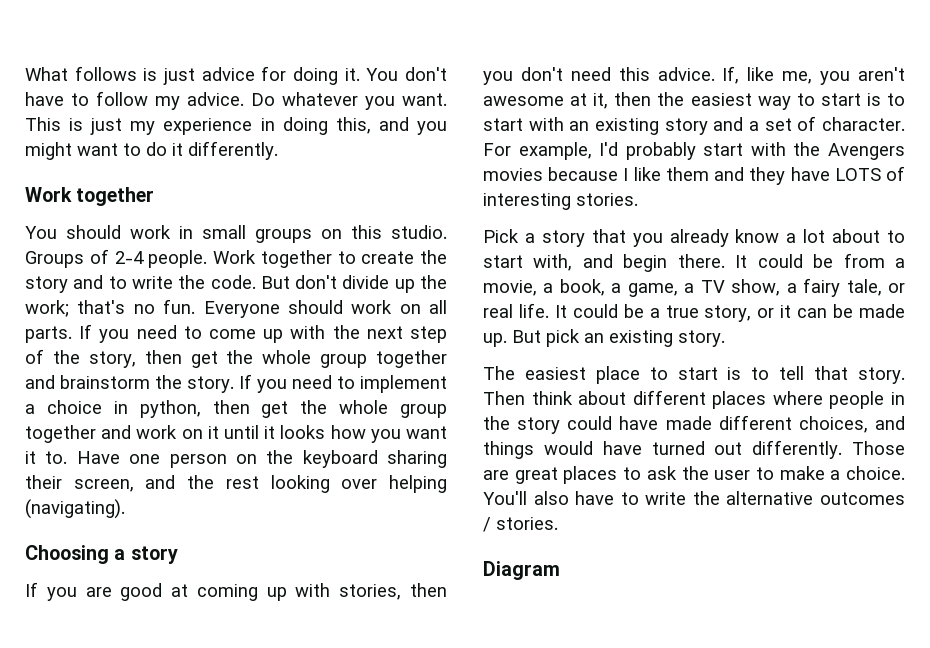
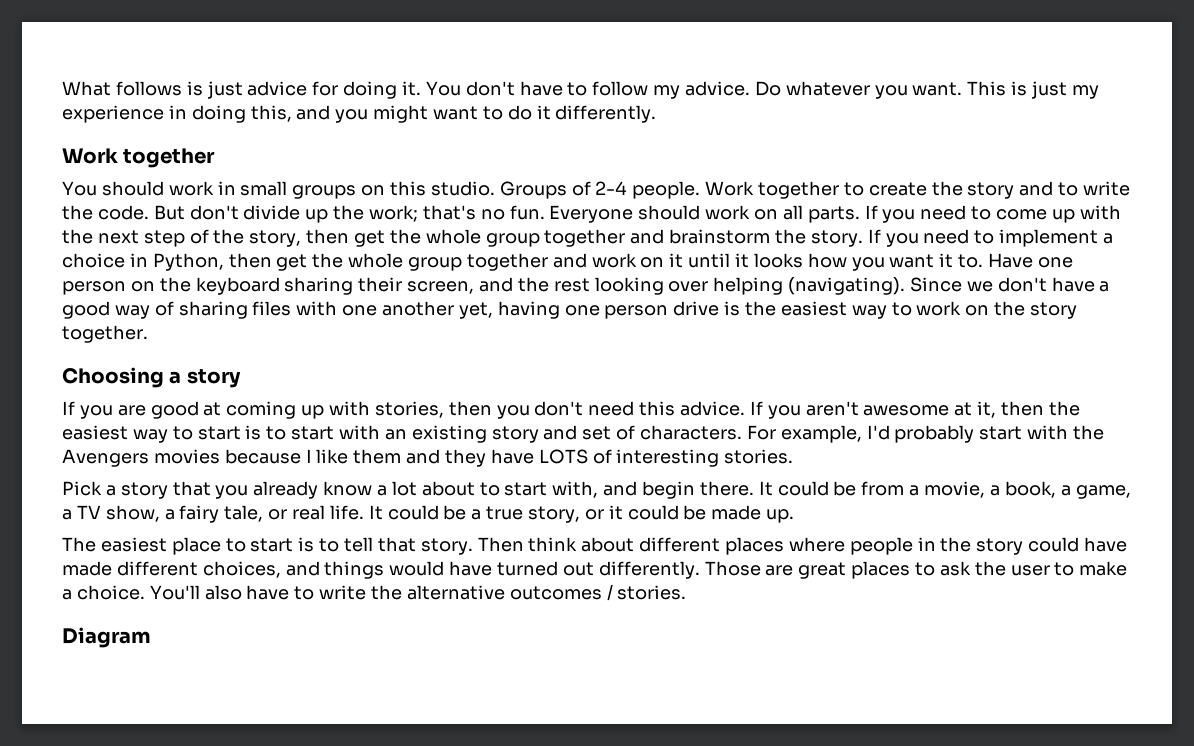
- If you need to implement a choice in python, then get the whole group together and work on it until it looks how you want it to.
+ If you need to implement a choice in Python, then get the whole group together and work on it until it looks how you want it to.
+ Since we don't have a good way of sharing files with one another yet, having one person drive is the easiest way to work on the story together.
- If, like me, you aren't awesome at it, then the easiest way to start is to start with an existing story and a set of character.
+ If you aren't awesome at it, then the easiest way to start is to start with an existing story and set of characters.
- It could be a true story, or it can be made up. But pick an existing story.
+ It could be a true story, or it could be made up.

